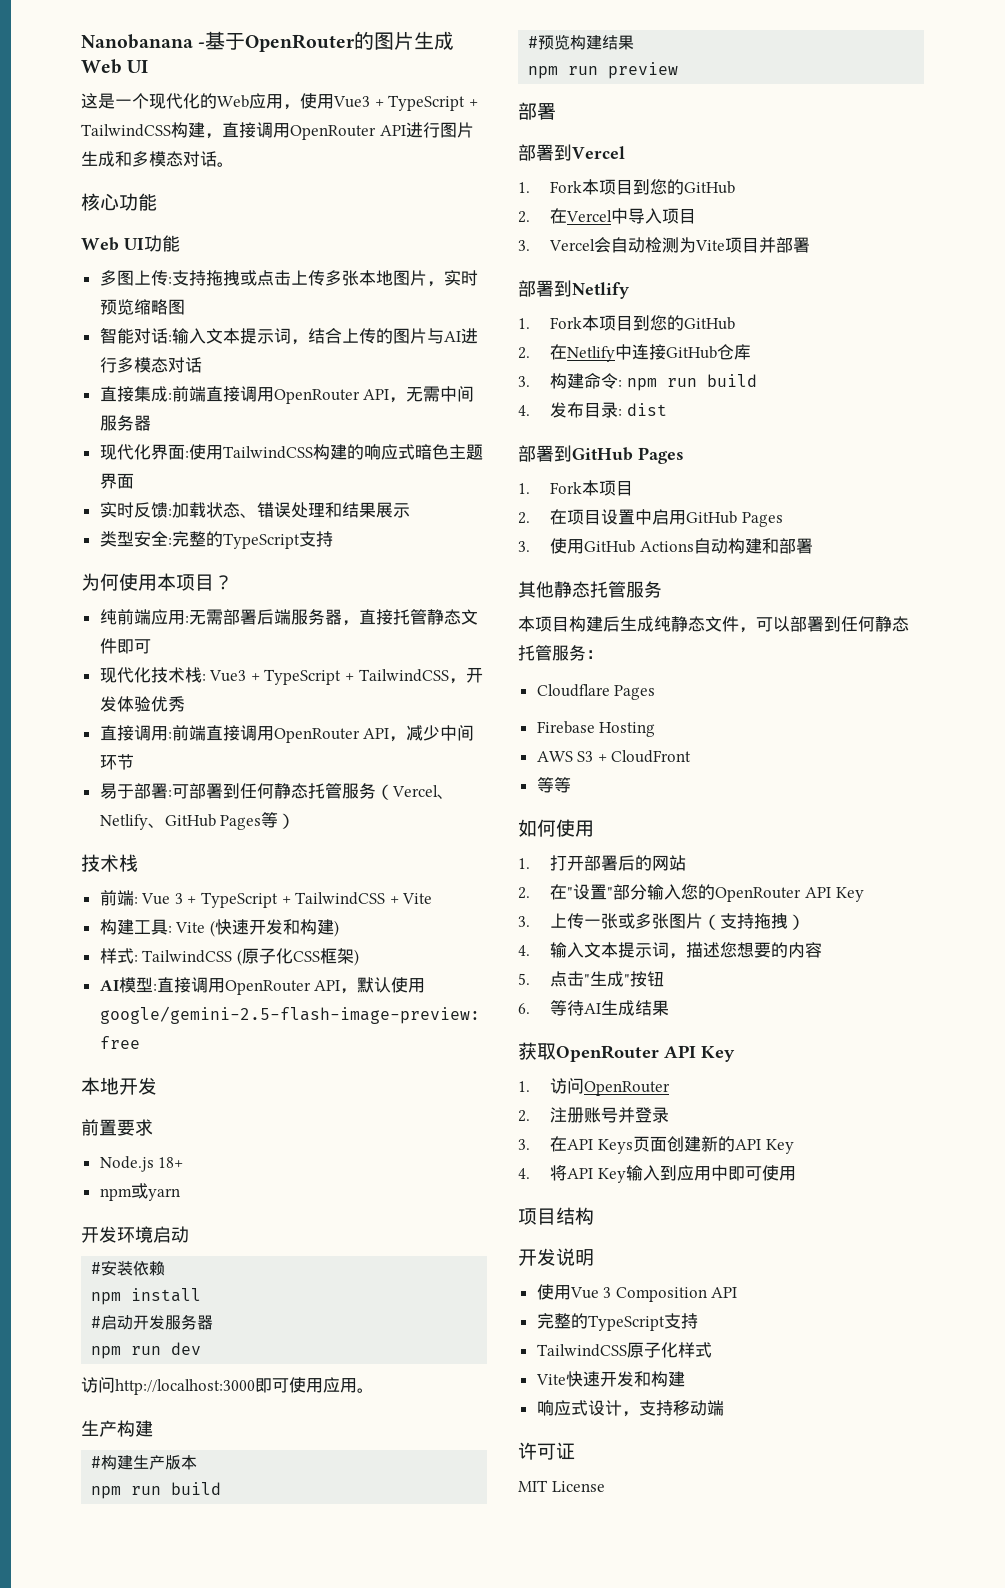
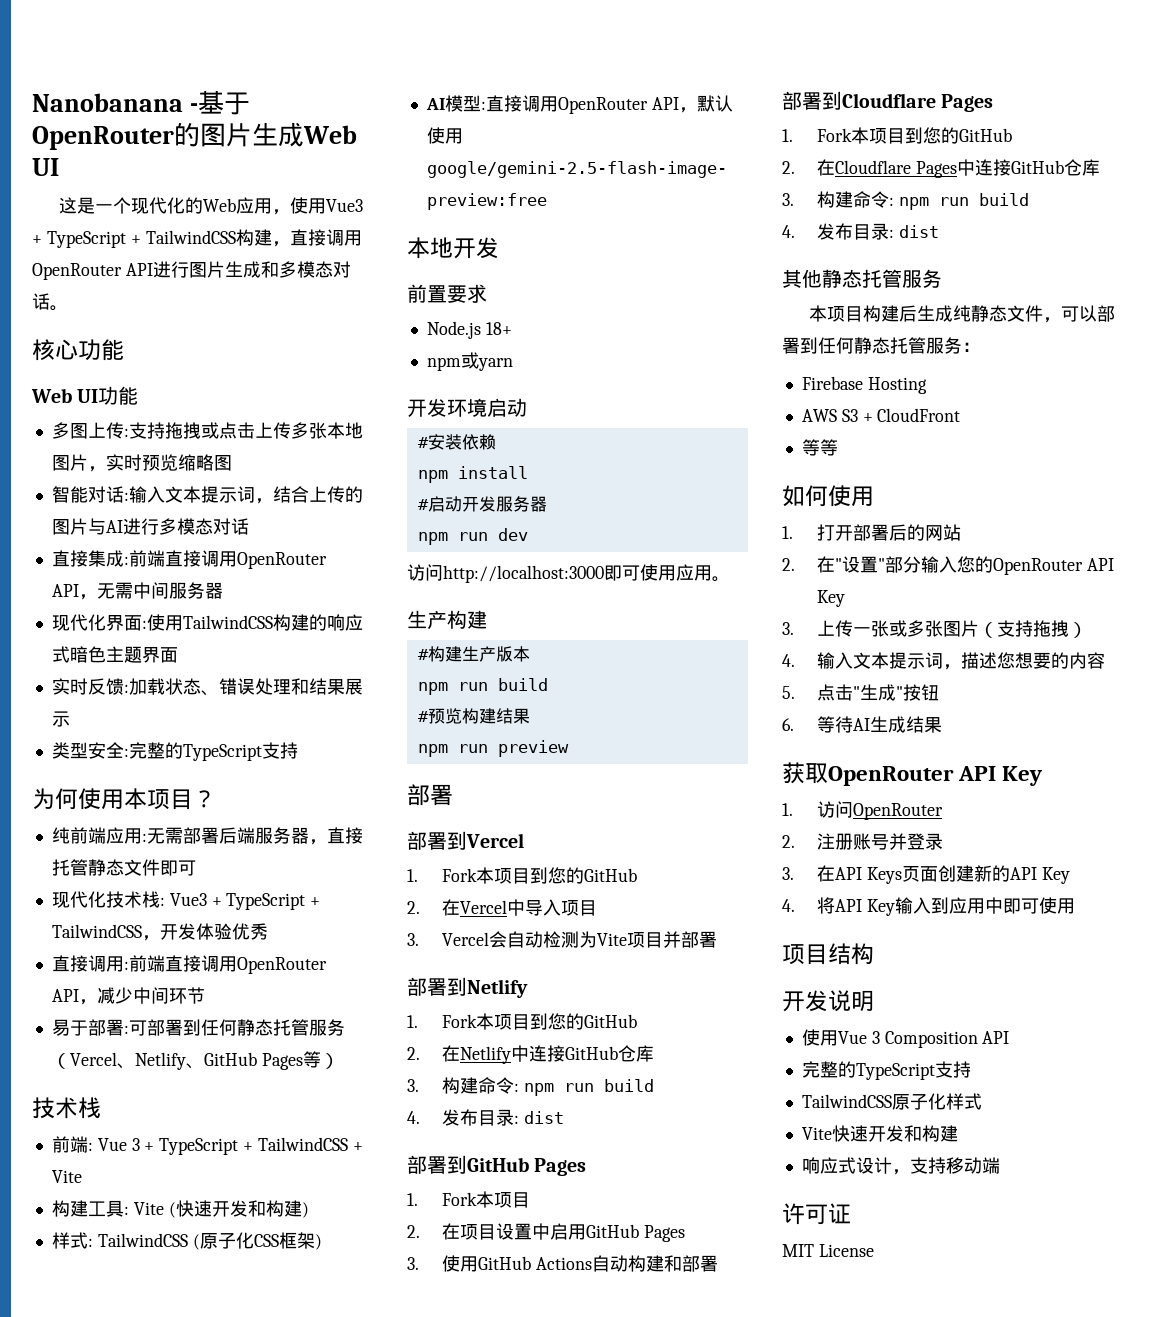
+ 部署到Cloudflare Pages
+ 1. Fork本项目到您的GitHub
+ 2.在Cloudflare Pages中连接GitHub仓库
+ 3.构建命令: npm run build
+ 4.发布目录: dist
- Cloudflare Pages

